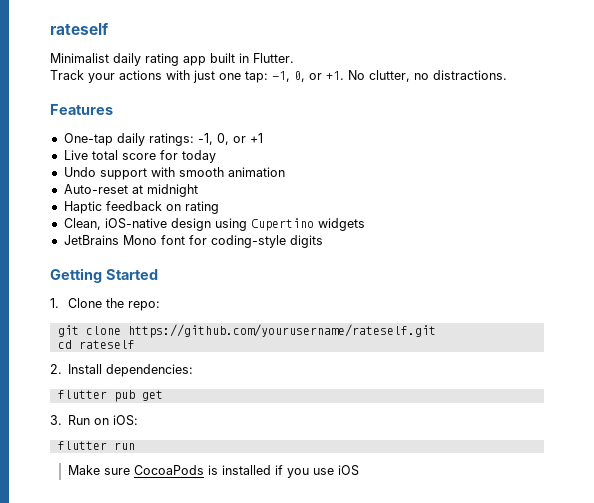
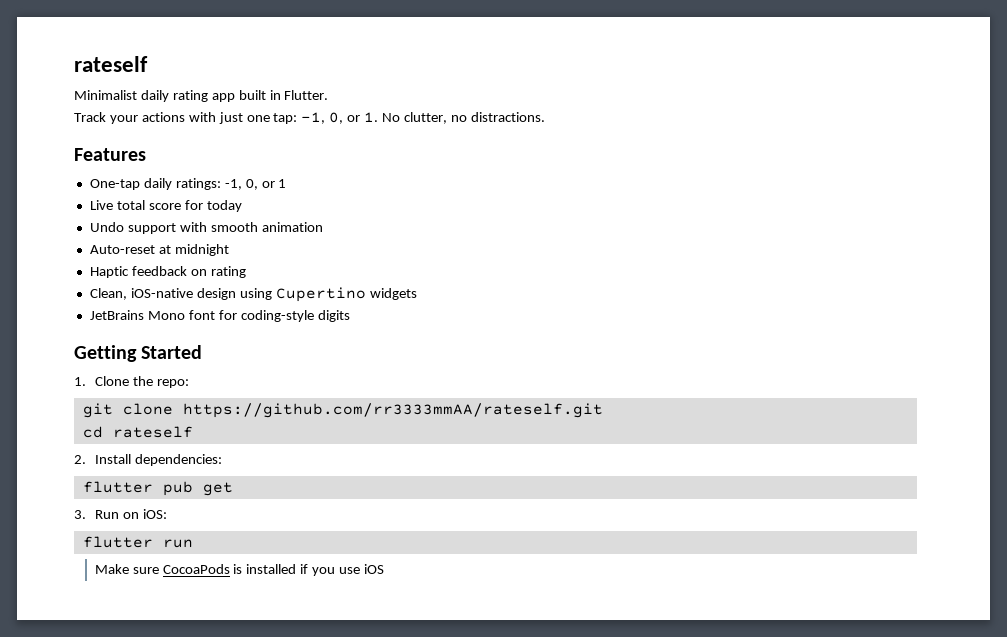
- Track your actions with just one tap: -1, 0, or +1. No clutter, no distractions.
+ Track your actions with just one tap: -1, 0, or 1. No clutter, no distractions.
- One-tap daily ratings: -1, 0, or +1
+ One-tap daily ratings: -1, 0, or 1
- git clone https://github.com/yourusername/rateself.git
+ git clone https://github.com/rr3333mmAA/rateself.git

